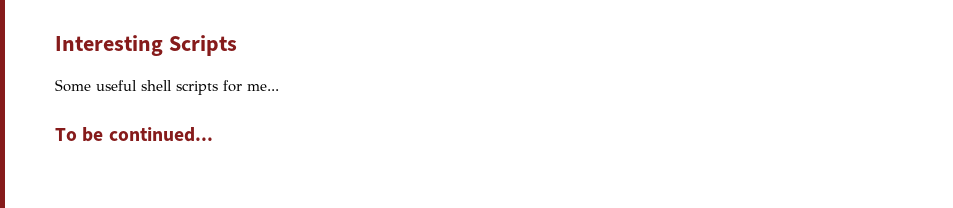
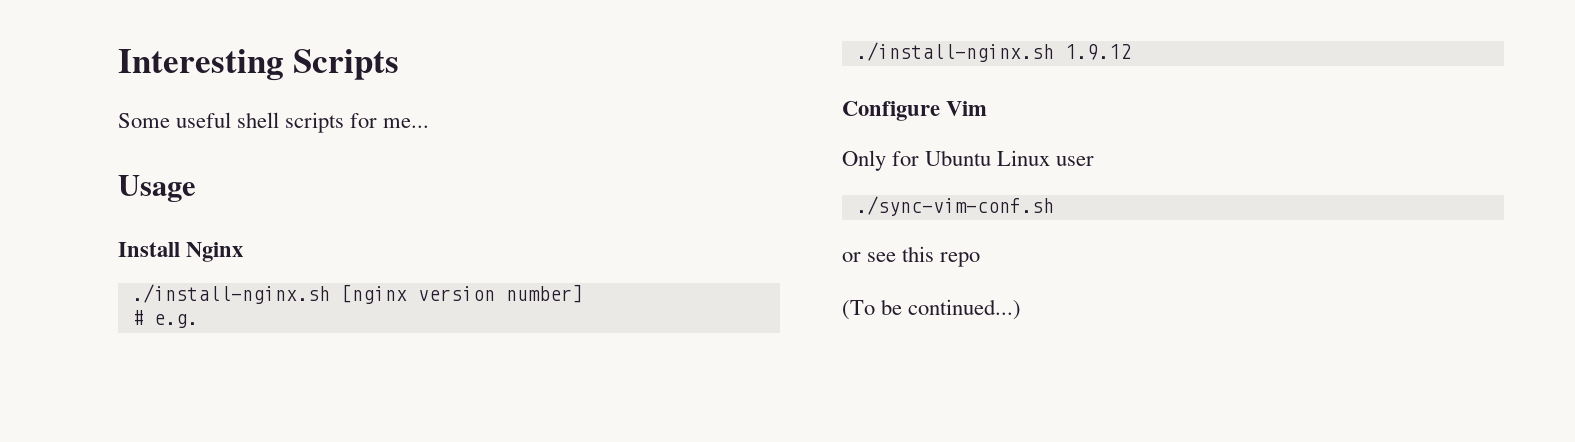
- To be continued...
+ Usage
+ Install Nginx
+ ./install-nginx.sh [nginx version number]
+ # e.g.
+ ./install-nginx.sh 1.9.12
+ Configure Vim
+ Only for Ubuntu Linux user
+ ./sync-vim-conf.sh
+ or see this repo
+ (To be continued...)

